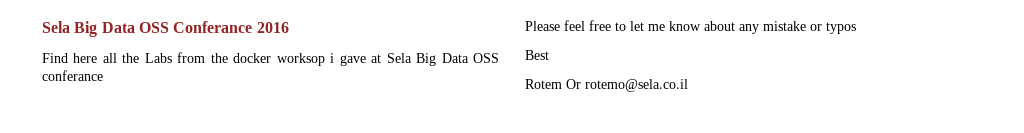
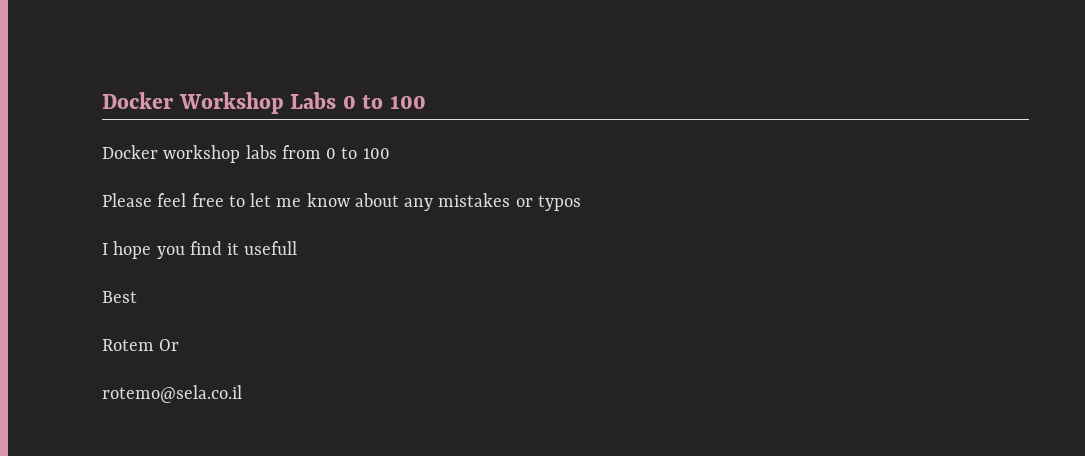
- Sela Big Data OSS Conferance 2016
- Find here all the Labs from the docker worksop i gave at Sela Big Data OSS conferance
+ Docker Workshop Labs 0 to 100
+ Docker workshop labs from 0 to 100
- Please feel free to let me know about any mistake or typos
+ Please feel free to let me know about any mistakes or typos
+ I hope you find it usefull
- Rotem Or rotemo@sela.co.il
+ Rotem Or
+ rotemo@sela.co.il

